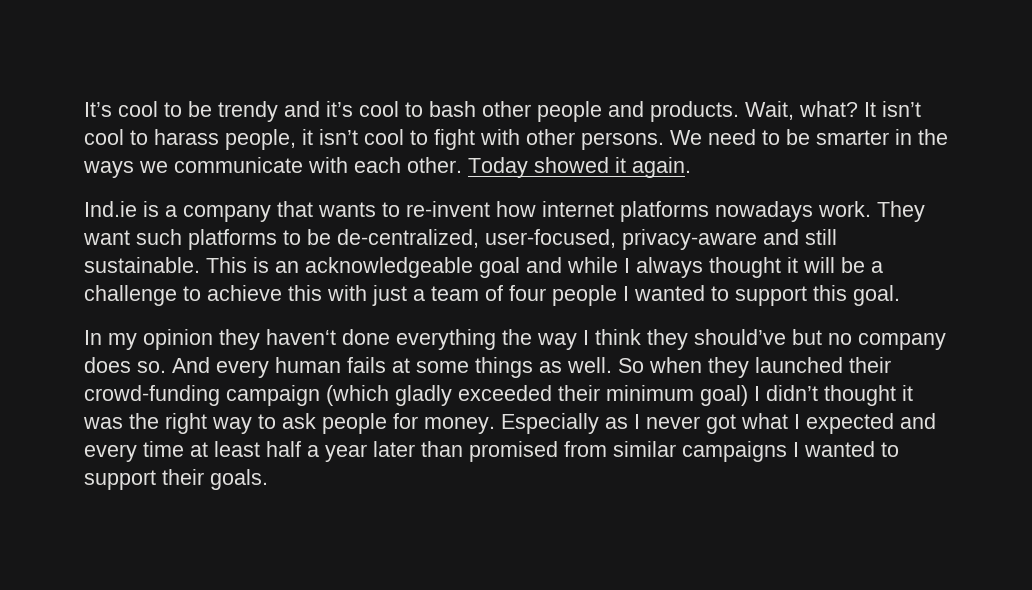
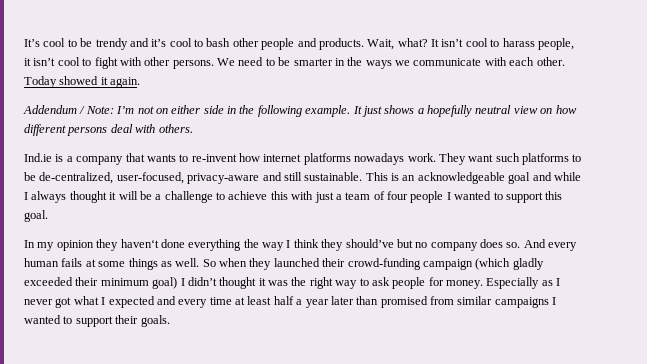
+ Addendum / Note: I’m not on either side in the following example. It just shows a hopefully neutral view on how different persons deal with others.

